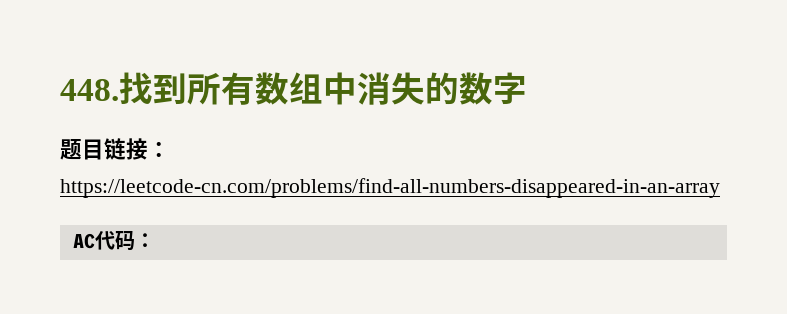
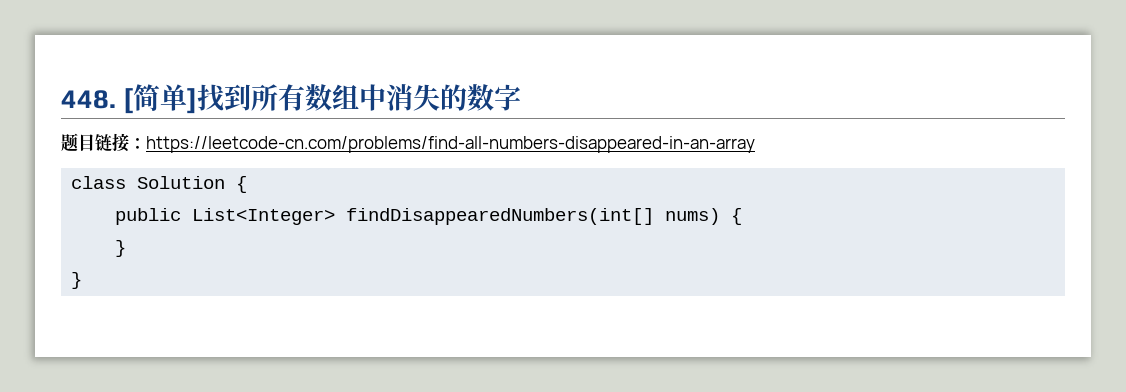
- 448.找到所有数组中消失的数字
+ 448. [简单]找到所有数组中消失的数字
- AC代码：
+ class Solution {
+ public List<Integer> findDisappearedNumbers(int[] nums) {
+ }
+ }

